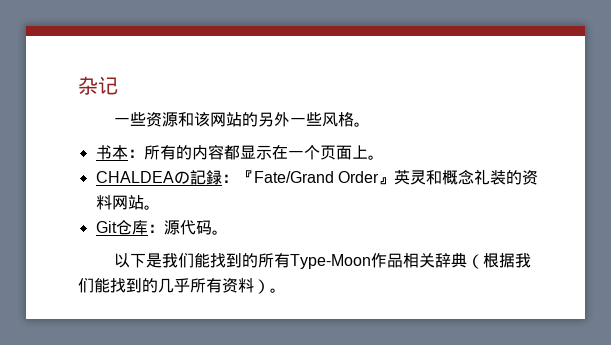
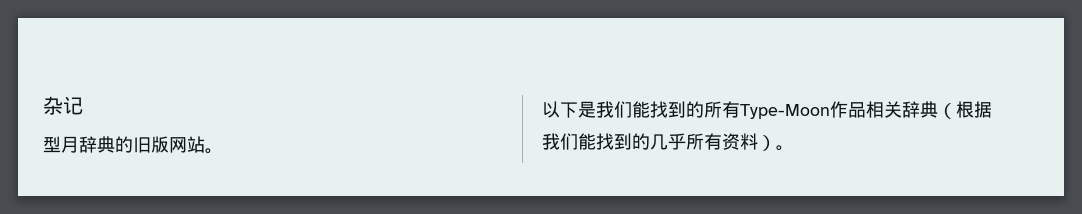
- 一些资源和该网站的另外一些风格。
- 书本：所有的内容都显示在一个页面上。
- CHALDEAの記録：『Fate/Grand Order』英灵和概念礼装的资料网站。
- Git仓库：源代码。
+ 型月辞典的旧版网站。

